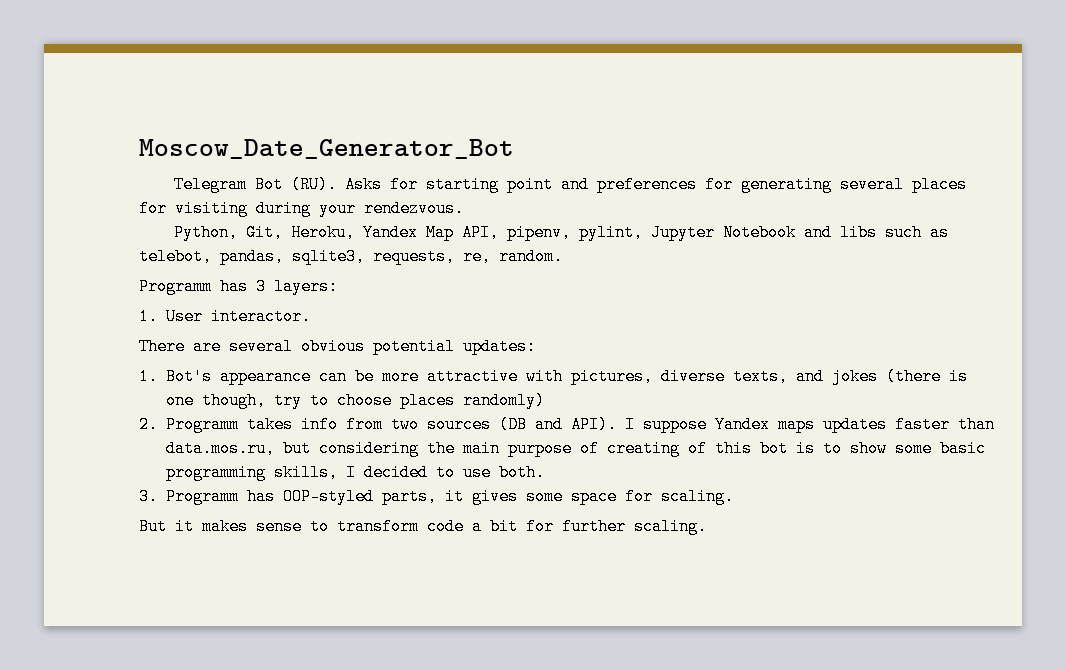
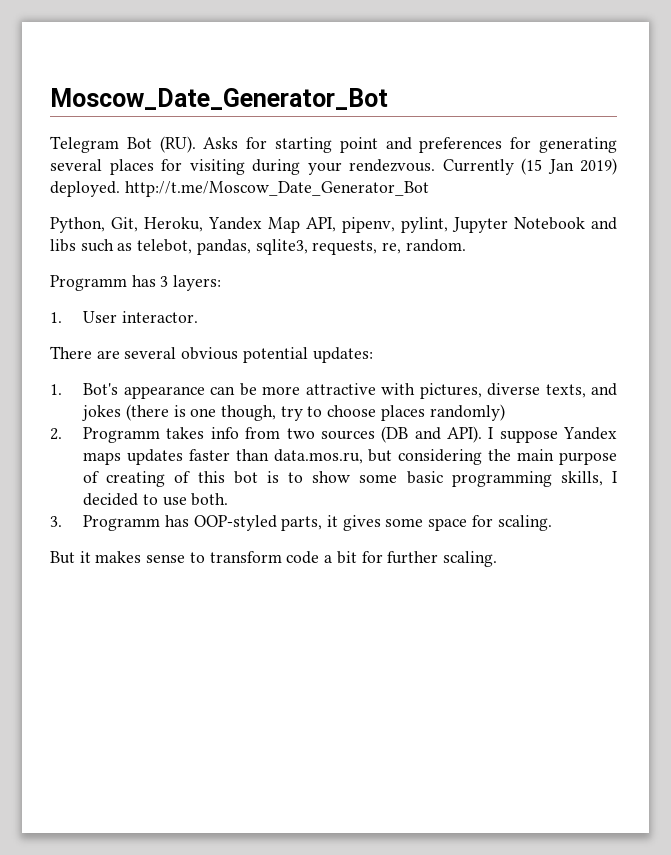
+ Currently (15 Jan 2019) deployed. http://t.me/Moscow_Date_Generator_Bot

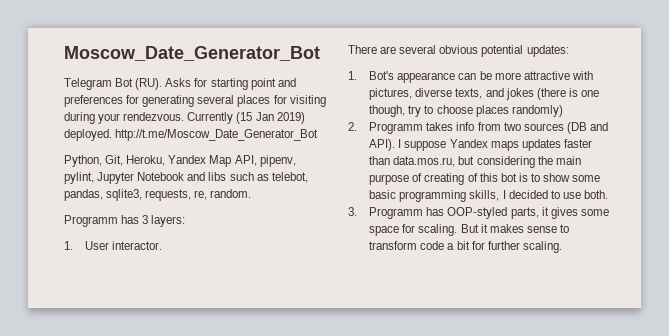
- 3. Programm has OOP-styled parts, it gives some space for scaling.
- But it makes sense to transform code a bit for further scaling.
+ 3. Programm has OOP-styled parts, it gives some space for scaling. But it makes sense to transform code a bit for further scaling.

